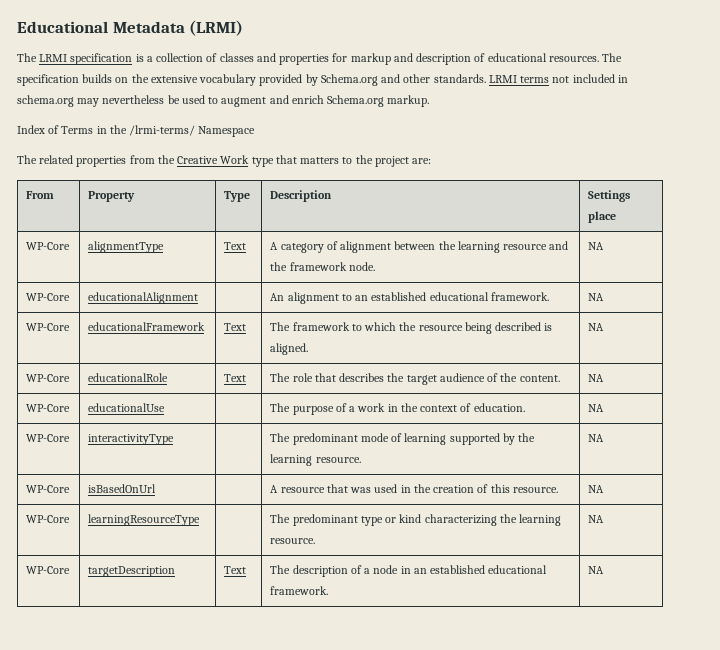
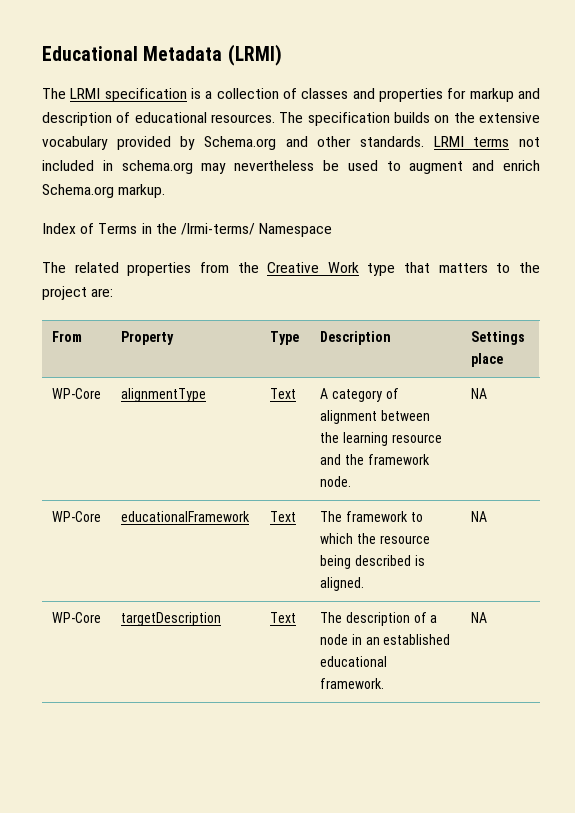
- WP-Core | educationalAlignment | | An alignment to an established educational framework. | NA
- WP-Core | educationalRole | Text | The role that describes the target audience of the content. | NA
- WP-Core | educationalUse | | The purpose of a work in the context of education. | NA
- WP-Core | interactivityType | | The predominant mode of learning supported by the learning resource. | NA
- WP-Core | isBasedOnUrl | | A resource that was used in the creation of this resource. | NA
- WP-Core | learningResourceType | | The predominant type or kind characterizing the learning resource. | NA

